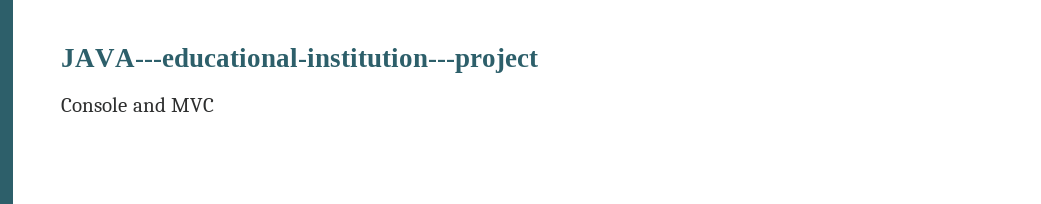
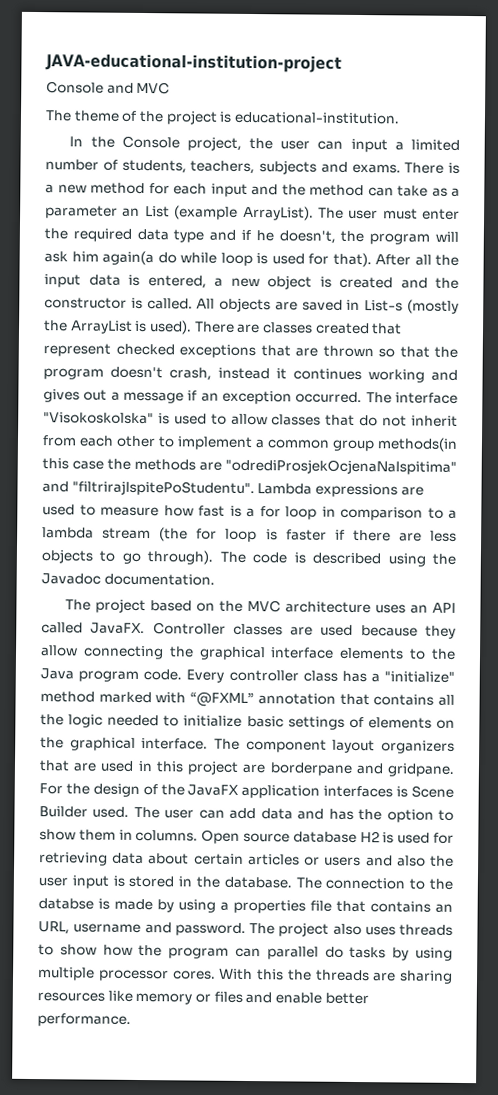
- JAVA---educational-institution---project
+ JAVA-educational-institution-project
+ The theme of the project is educational-institution.
+ In the Console project, the user can input a limited number of students, teachers, subjects and exams. There is a new method for each input and the method can take as a parameter an List (example ArrayList). The user must enter the required data type and if he doesn't, the program will ask him again(a do while loop is used for that). After all the input data is entered, a new object is created and the constructor is called. All objects are saved in List-s (mostly the ArrayList is used). There are classes created that represent checked exceptions that are thrown so that the program doesn't crash, instead it continues working and gives out a message if an exception occurred. The interface "Visokoskolska" is used to allow classes that do not inherit from each other to implement a common group methods(in this case the methods are "odrediProsjekOcjenaNaIspitima" and "filtrirajIspitePoStudentu". Lambda expressions are used to measure how fast is a for loop in comparison to a lambda stream (the for loop is faster if there are less objects to go through). The code is described using the Javadoc documentation.
+ The project based on the MVC architecture uses an API called JavaFX. Controller classes are used because they allow connecting the graphical interface elements to the Java program code. Every controller class has a "initialize" method marked with “@FXML” annotation that contains all the logic needed to initialize basic settings of elements on the graphical interface. The component layout organizers that are used in this project are borderpane and gridpane. For the design of the JavaFX application interfaces is Scene Builder used. The user can add data and has the option to show them in columns. Open source database H2 is used for retrieving data about certain articles or users and also the user input is stored in the database. The connection to the databse is made by using a properties file that contains an URL, username and password. The project also uses threads to show how the program can parallel do tasks by using multiple processor cores. With this the threads are sharing resources like memory or files and enable better performance.

